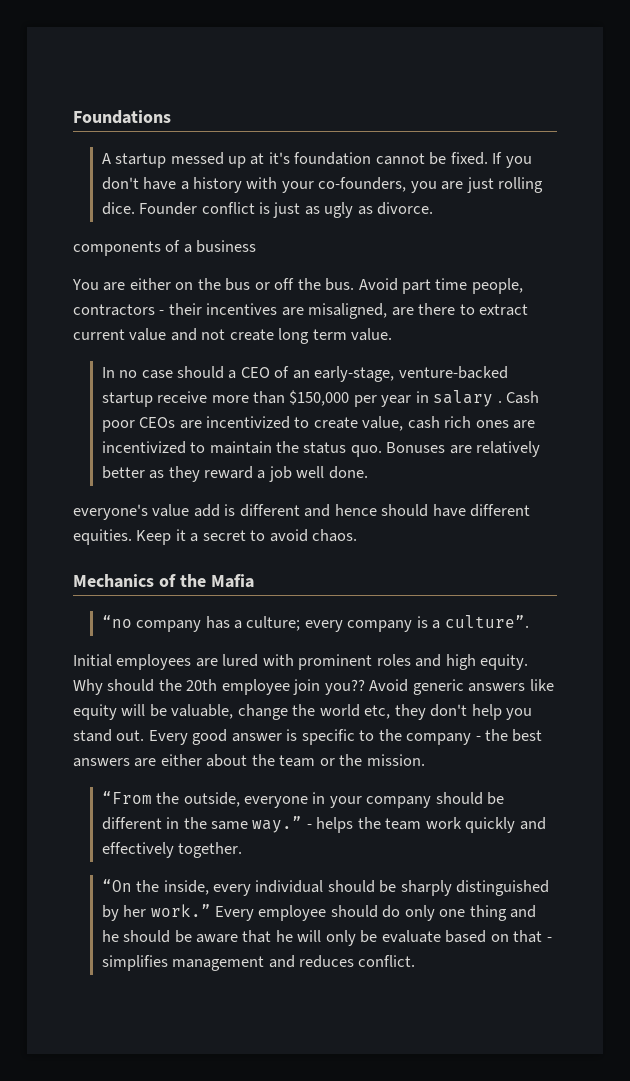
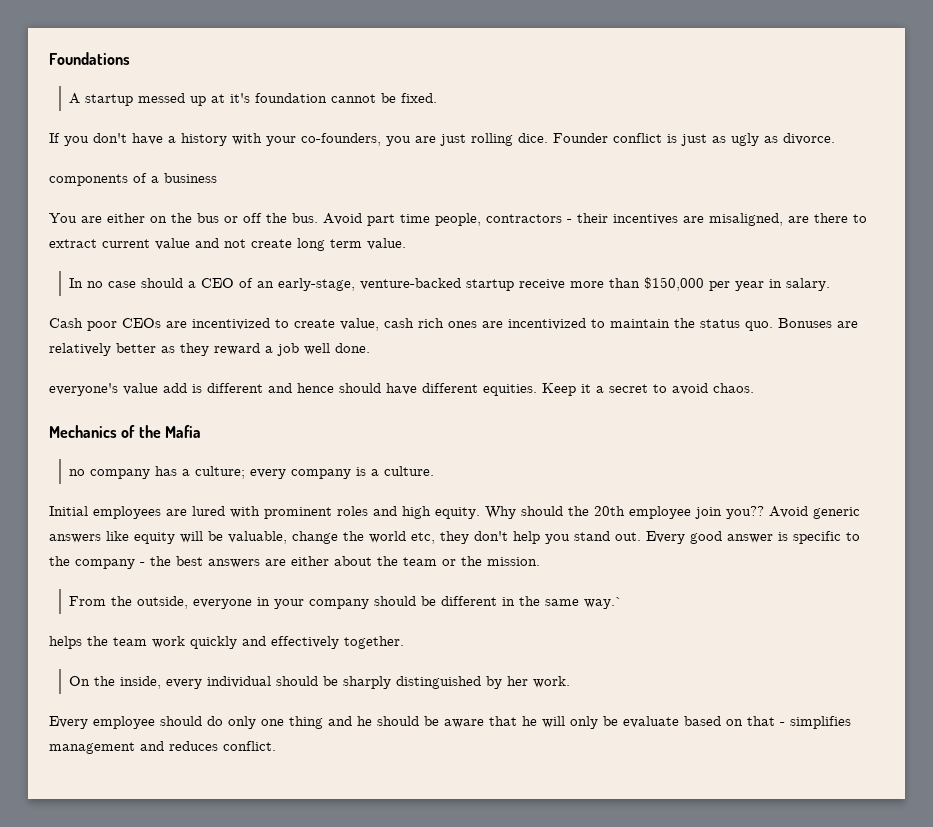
- A startup messed up at it's foundation cannot be fixed. If you don't have a history with your co-founders, you are just rolling dice.
+ A startup messed up at it's foundation cannot be fixed.
+ If you don't have a history with your co-founders, you are just rolling dice.
- In no case should a CEO of an early-stage, venture-backed startup receive more than $150,000 per year in salary . Cash poor CEOs are incentivized to create value, cash rich ones are incentivized to maintain the status quo.
+ In no case should a CEO of an early-stage, venture-backed startup receive more than $150,000 per year in salary.
+ Cash poor CEOs are incentivized to create value, cash rich ones are incentivized to maintain the status quo.
- “no company has a culture; every company is a culture”.
+ no company has a culture; every company is a culture.
- “From the outside, everyone in your company should be different in the same way.” - helps the team work quickly and effectively together.
+ From the outside, everyone in your company should be different in the same way.`
+ helps the team work quickly and effectively together.
- “On the inside, every individual should be sharply distinguished by her work.” Every employee should do only one thing and he should be aware that he will only be evaluate based on that - simplifies management and reduces conflict.
+ On the inside, every individual should be sharply distinguished by her work.
+ Every employee should do only one thing and he should be aware that he will only be evaluate based on that - simplifies management and reduces conflict.

